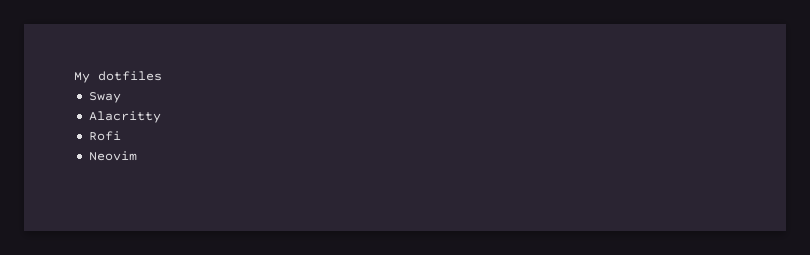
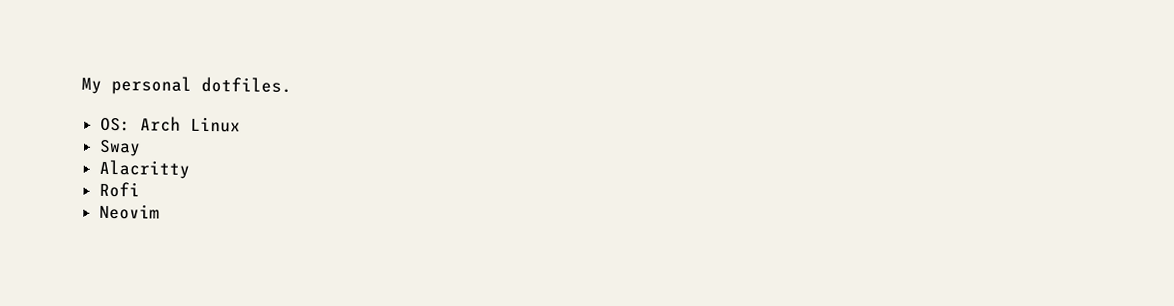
- My dotfiles
+ My personal dotfiles.
+ OS: Arch Linux

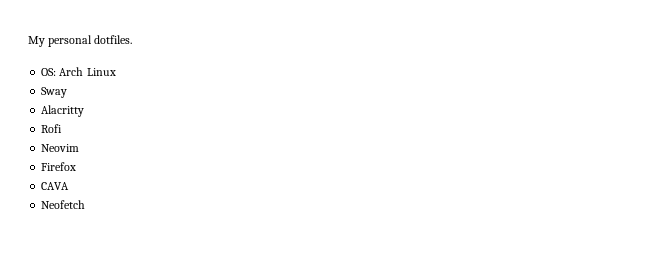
+ Firefox
+ CAVA
+ Neofetch

